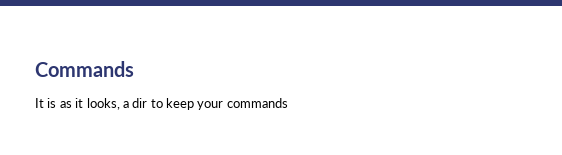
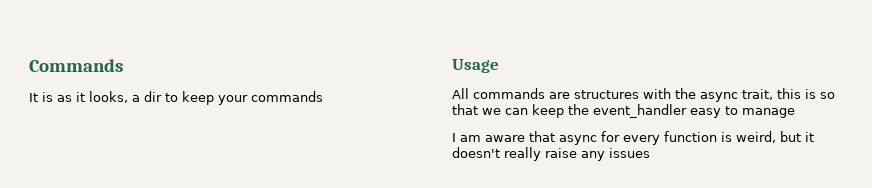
+ Usage
+ All commands are structures with the async trait, this is so that we can keep the event_handler easy to manage
+ I am aware that async for every function is weird, but it doesn't really raise any issues

